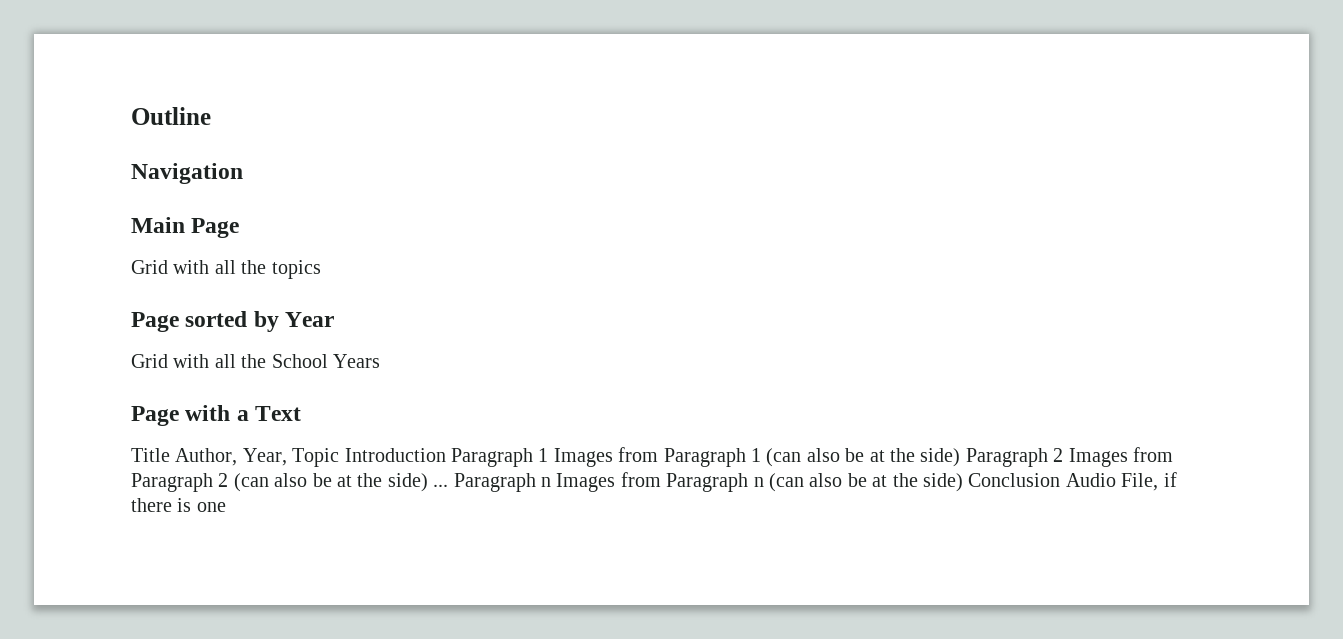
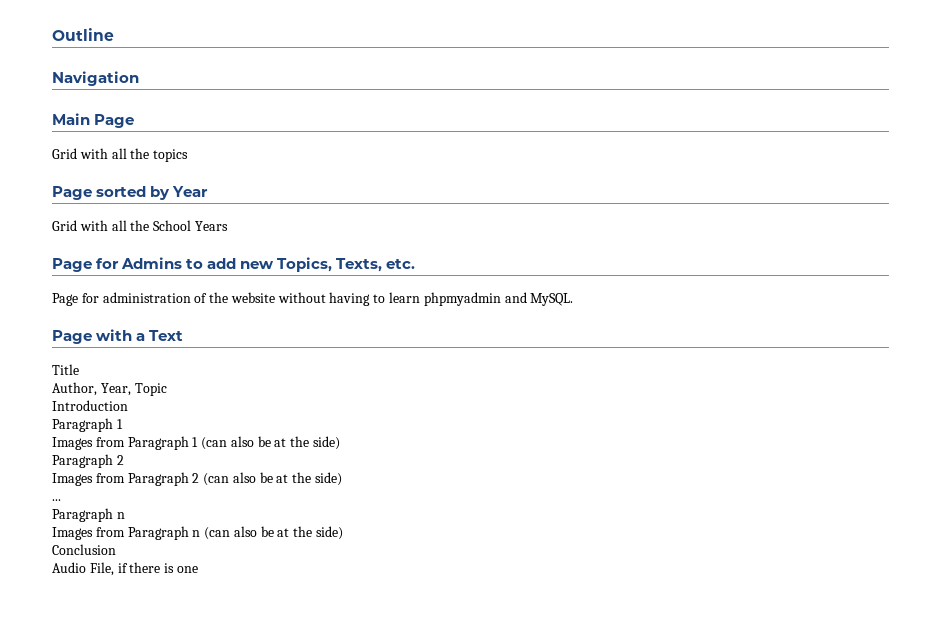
+ Page for Admins to add new Topics, Texts, etc.
+ Page for administration of the website without having to learn phpmyadmin and MySQL.
- Title Author, Year, Topic Introduction Paragraph 1 Images from Paragraph 1 (can also be at the side) Paragraph 2 Images from Paragraph 2 (can also be at the side) ... Paragraph n Images from Paragraph n (can also be at the side) Conclusion Audio File, if there is one
+ Title
+ Author, Year, Topic
+ Introduction
+ Paragraph 1
+ Images from Paragraph 1 (can also be at the side)
+ Paragraph 2
+ Images from Paragraph 2 (can also be at the side)
+ ...
+ Paragraph n
+ Images from Paragraph n (can also be at the side)
+ Conclusion
+ Audio File, if there is one

